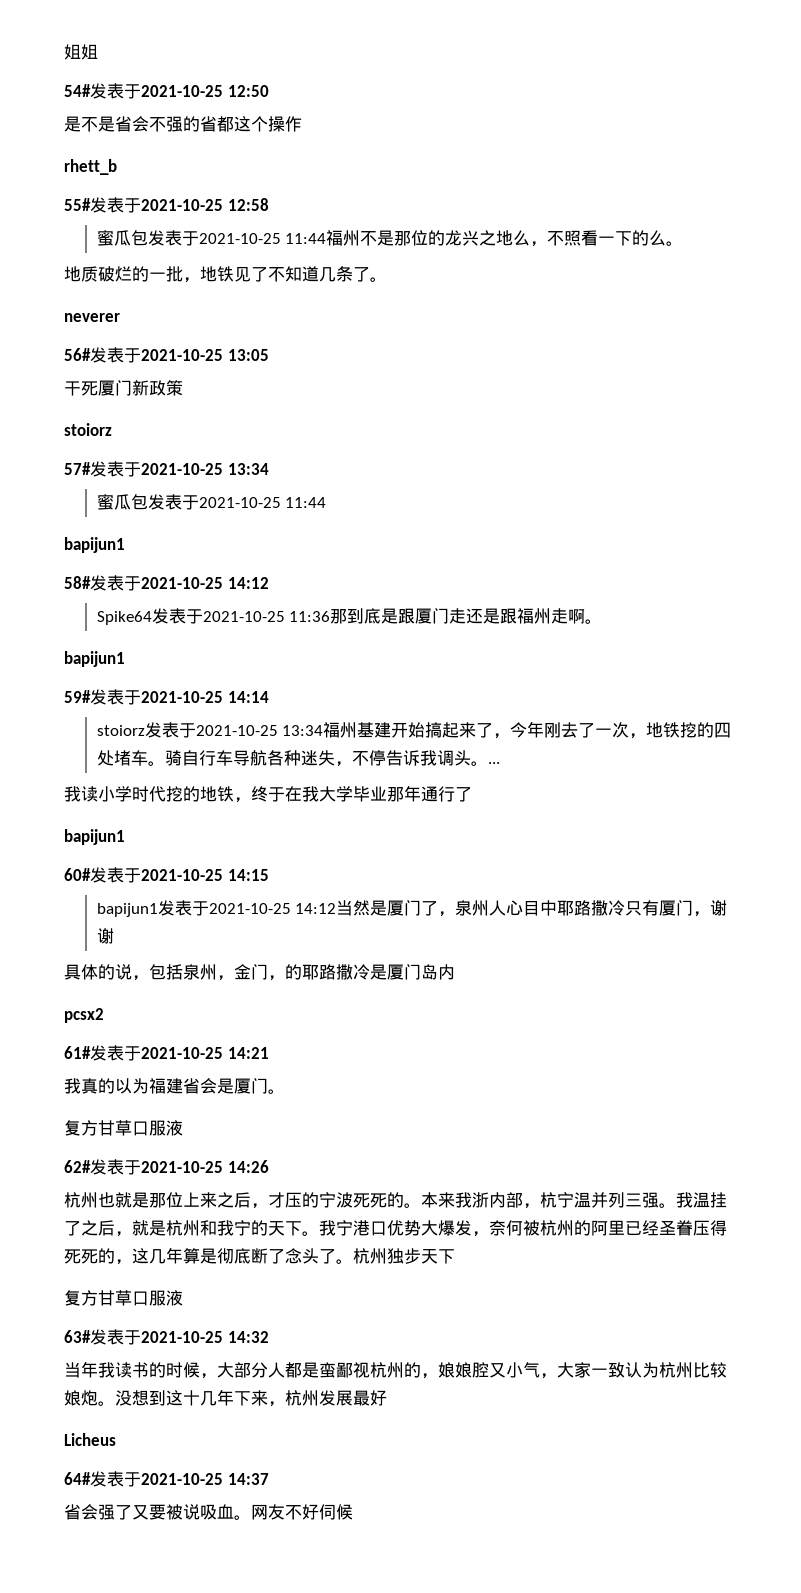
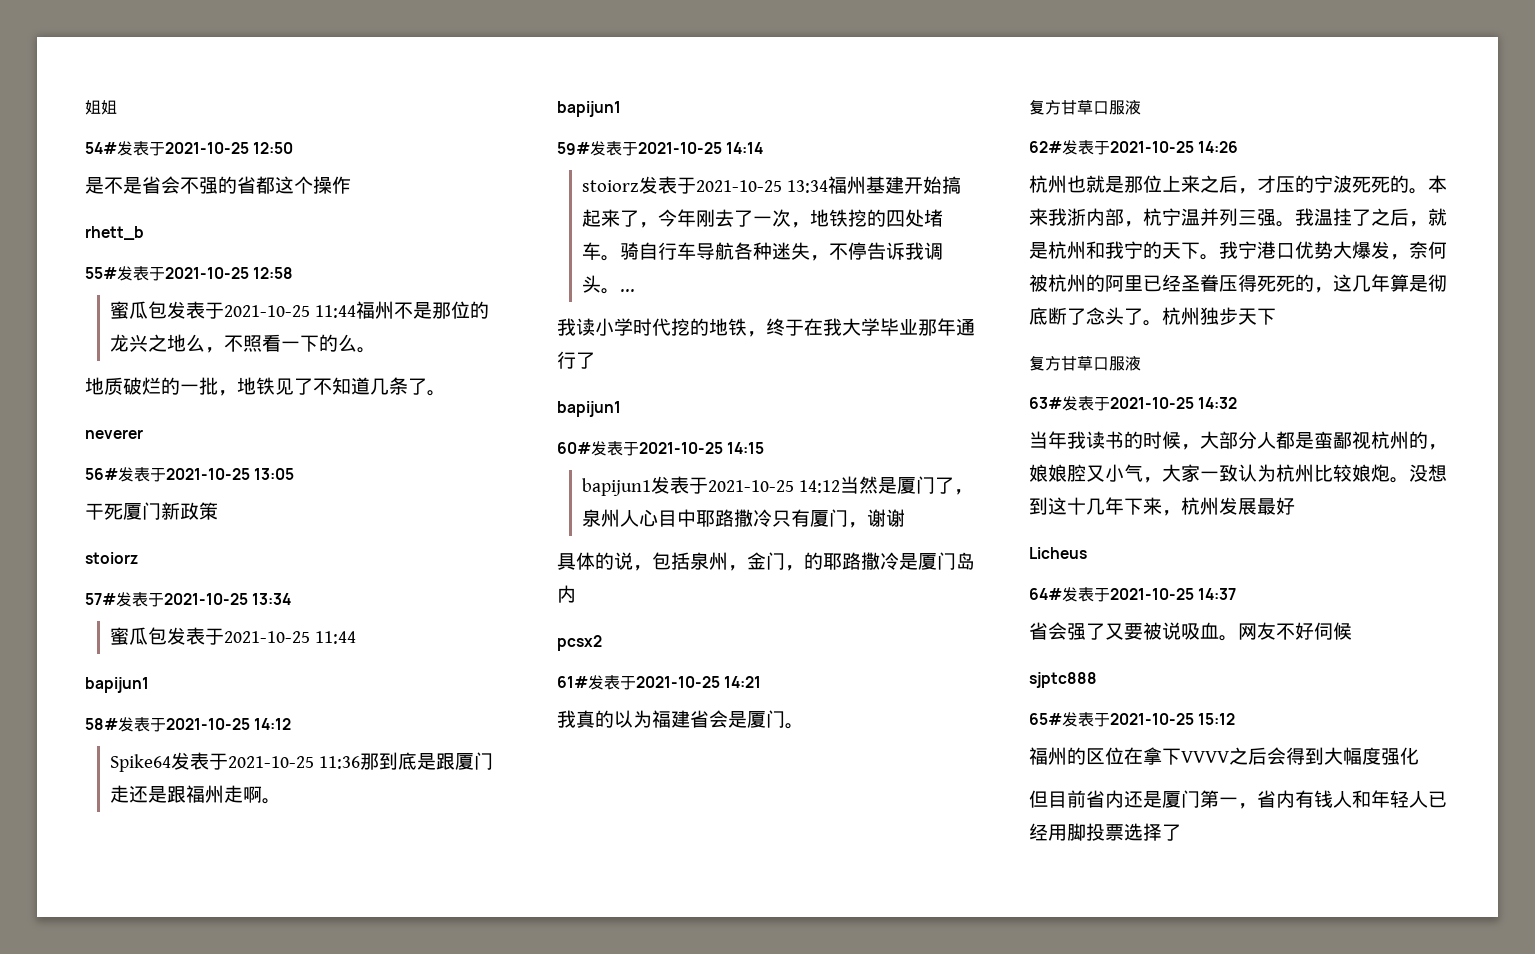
+ sjptc888
+ 65#发表于2021-10-25 15:12
+ 福州的区位在拿下VVVV之后会得到大幅度强化
+ 但目前省内还是厦门第一，省内有钱人和年轻人已经用脚投票选择了

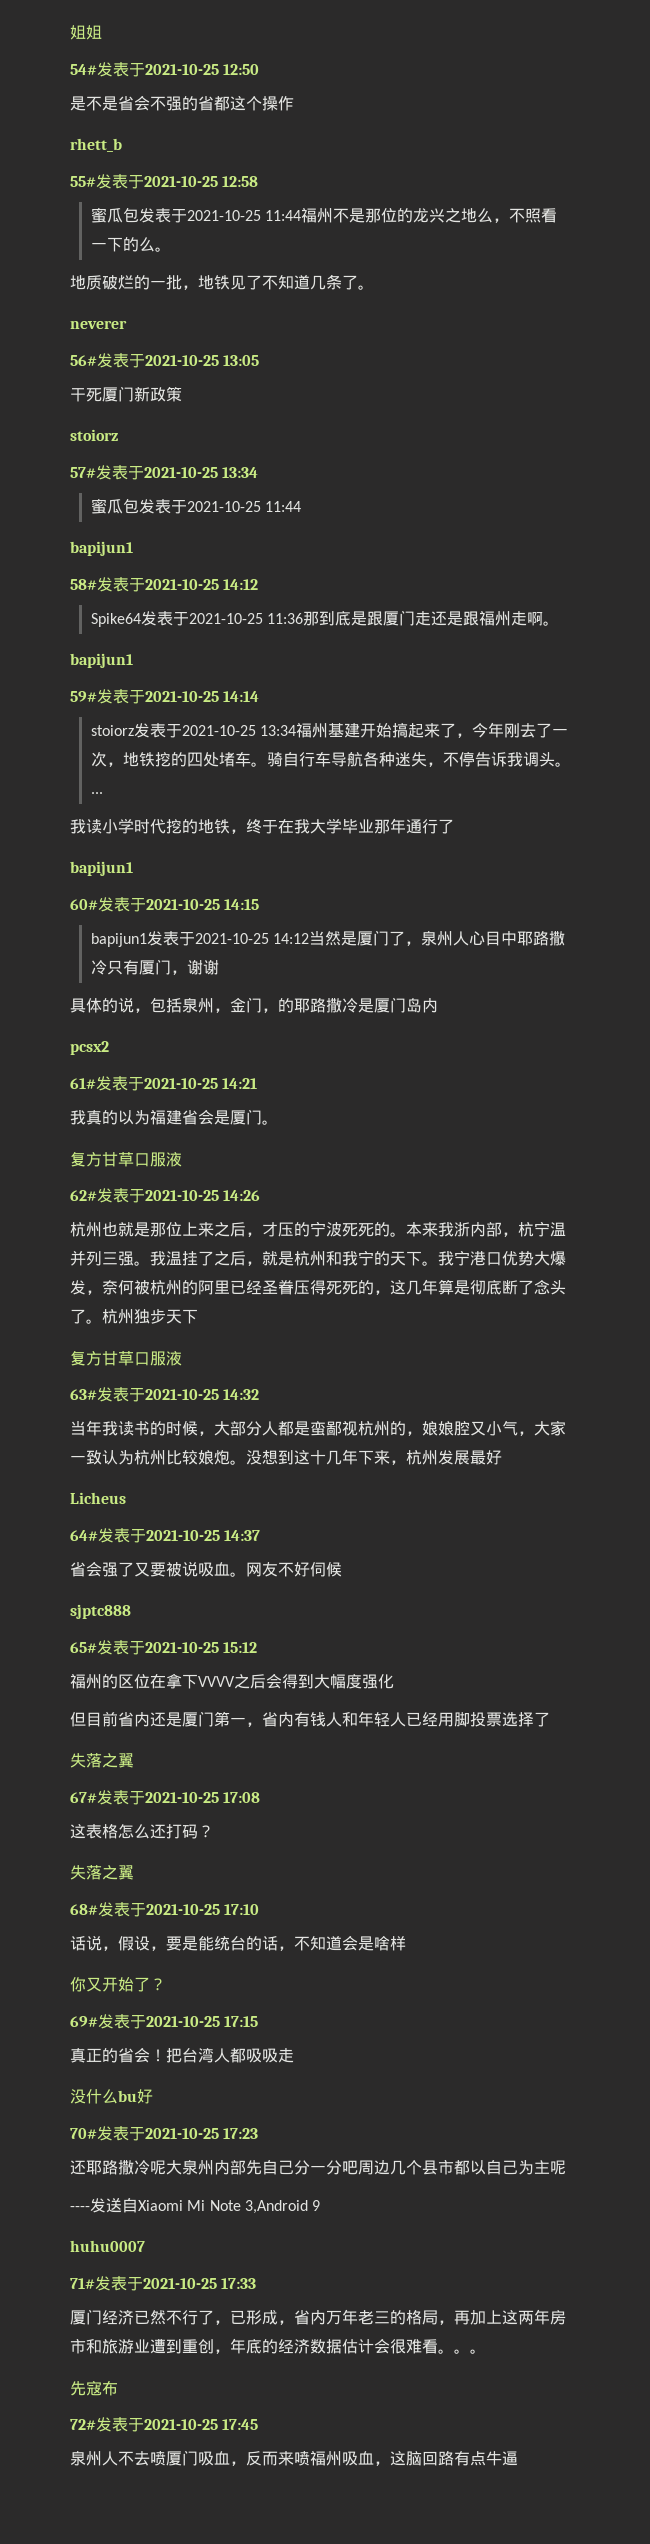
  但目前省内还是厦门第一，省内有钱人和年轻人已经用脚投票选择了
+ 失落之翼
+ 67#发表于2021-10-25 17:08
+ 这表格怎么还打码？
+ 失落之翼
+ 68#发表于2021-10-25 17:10
+ 话说，假设，要是能统台的话，不知道会是啥样
+ 你又开始了？
+ 69#发表于2021-10-25 17:15
+ 真正的省会！把台湾人都吸吸走
+ 没什么bu好
+ 70#发表于2021-10-25 17:23
+ 还耶路撒冷呢大泉州内部先自己分一分吧周边几个县市都以自己为主呢
+ ----发送自Xiaomi Mi Note 3,Android 9
+ huhu0007
+ 71#发表于2021-10-25 17:33
+ 厦门经济已然不行了，已形成，省内万年老三的格局，再加上这两年房市和旅游业遭到重创，年底的经济数据估计会很难看。。。
+ 先寇布
+ 72#发表于2021-10-25 17:45
+ 泉州人不去喷厦门吸血，反而来喷福州吸血，这脑回路有点牛逼

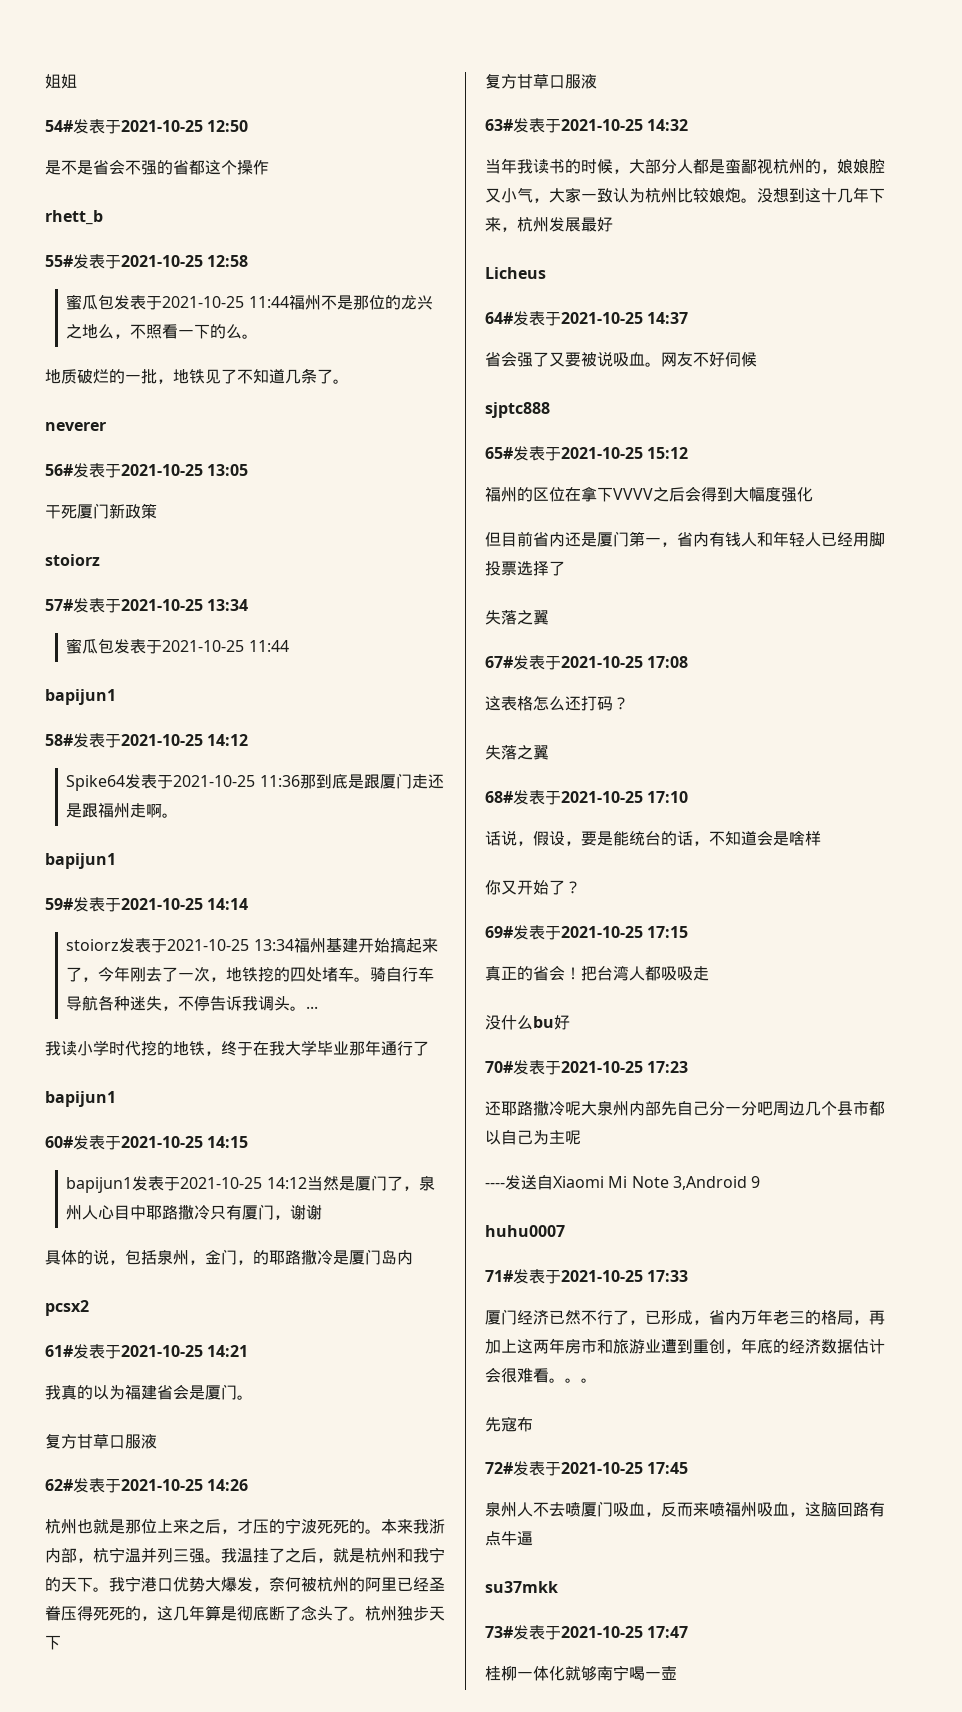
+ su37mkk
+ 73#发表于2021-10-25 17:47
+ 桂柳一体化就够南宁喝一壶

